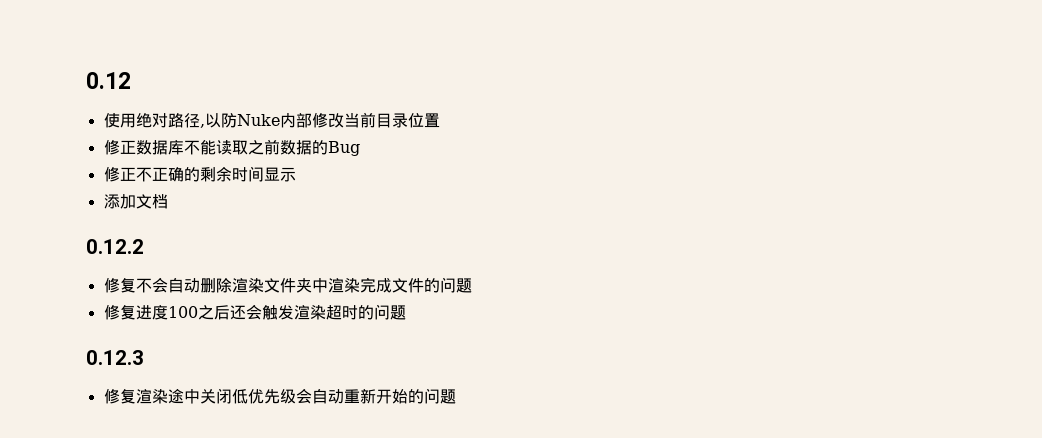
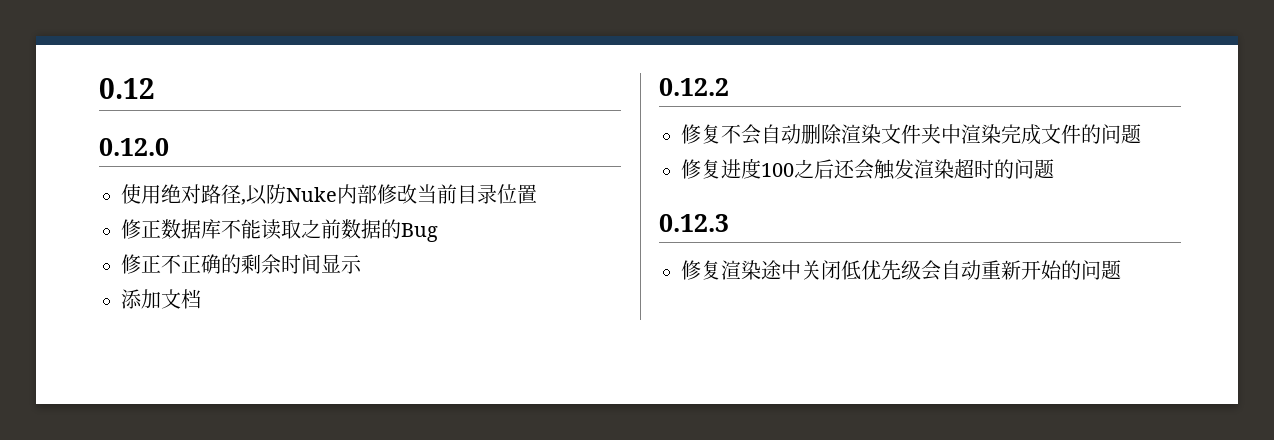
+ 0.12.0

